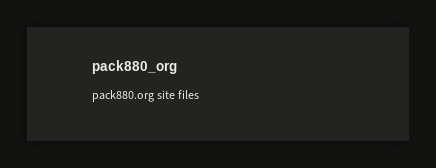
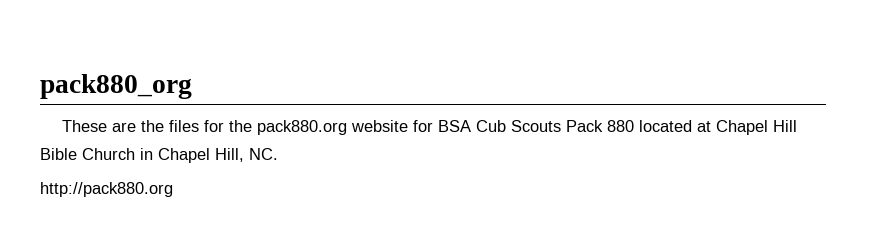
- pack880.org site files
+ These are the files for the pack880.org website for BSA Cub Scouts Pack 880 located at Chapel Hill Bible Church in Chapel Hill, NC.
+ http://pack880.org

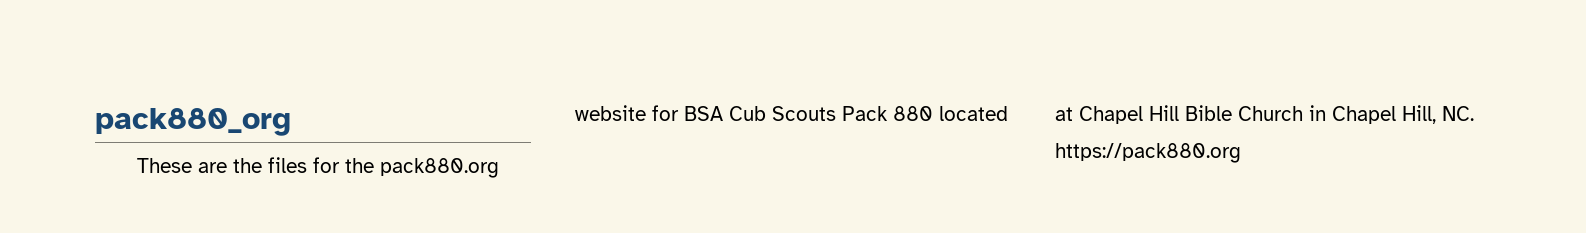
- http://pack880.org
+ https://pack880.org

